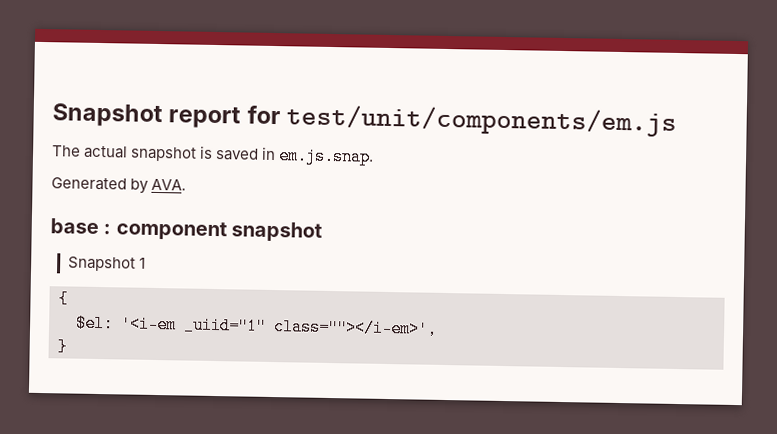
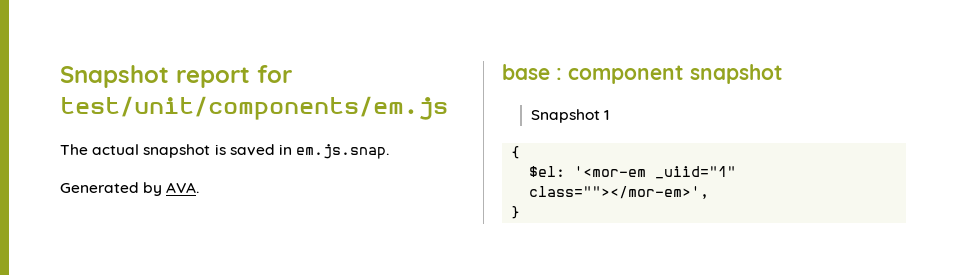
- $el: '<i-em _uiid="1" class=""></i-em>',
+ $el: '<mor-em _uiid="1" class=""></mor-em>',

